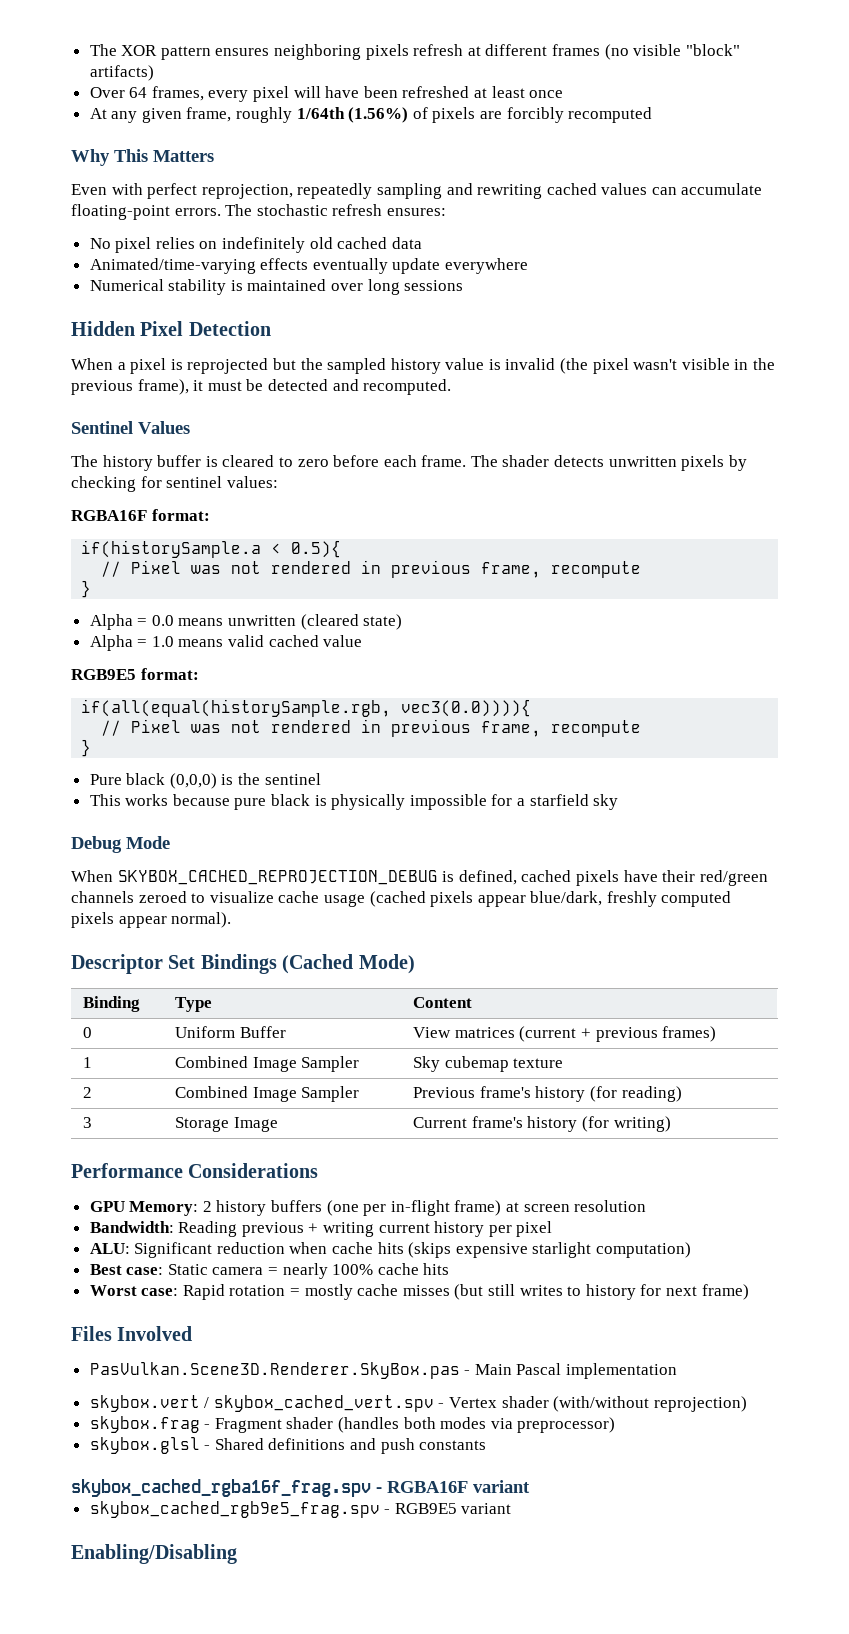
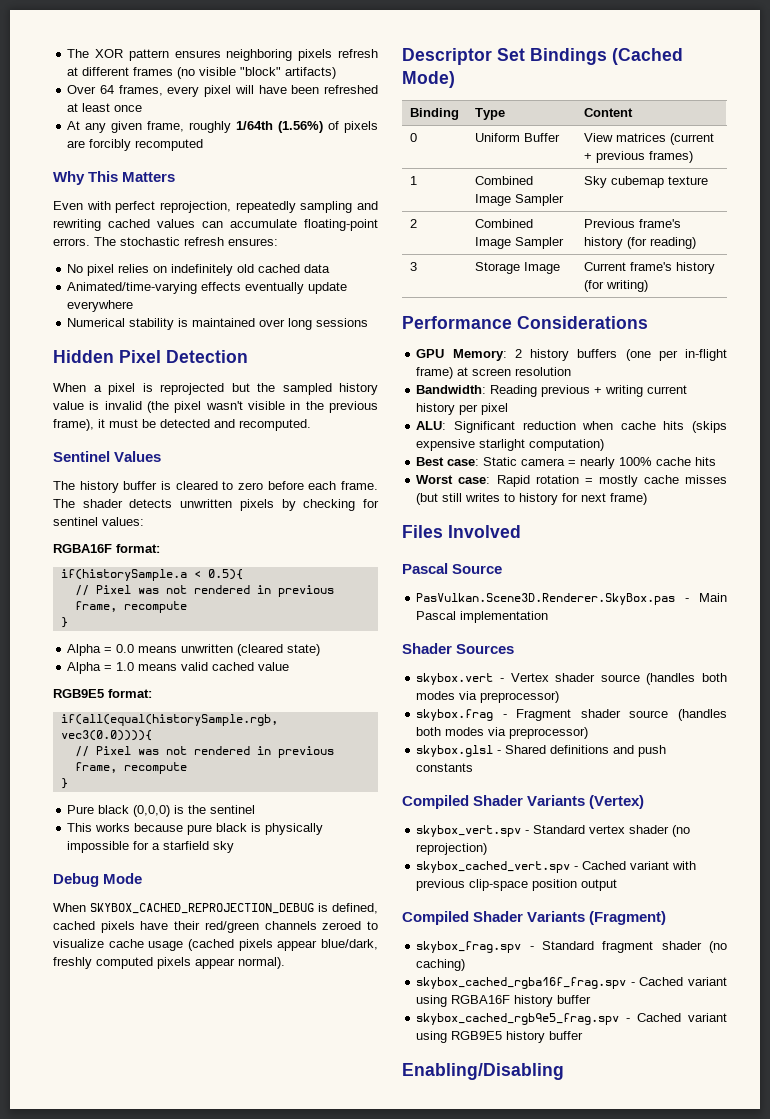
+ Pascal Source
+ Shader Sources
- skybox.vert / skybox_cached_vert.spv - Vertex shader (with/without reprojection)
+ skybox.vert - Vertex shader source (handles both modes via preprocessor)
- skybox.frag - Fragment shader (handles both modes via preprocessor)
+ skybox.frag - Fragment shader source (handles both modes via preprocessor)
- skybox_cached_rgba16f_frag.spv - RGBA16F variant
- skybox_cached_rgb9e5_frag.spv - RGB9E5 variant
+ Compiled Shader Variants (Vertex)
+ skybox_vert.spv - Standard vertex shader (no reprojection)
+ skybox_cached_vert.spv - Cached variant with previous clip-space position output
+ Compiled Shader Variants (Fragment)
+ skybox_frag.spv - Standard fragment shader (no caching)
+ skybox_cached_rgba16f_frag.spv - Cached variant using RGBA16F history buffer
+ skybox_cached_rgb9e5_frag.spv - Cached variant using RGB9E5 history buffer

